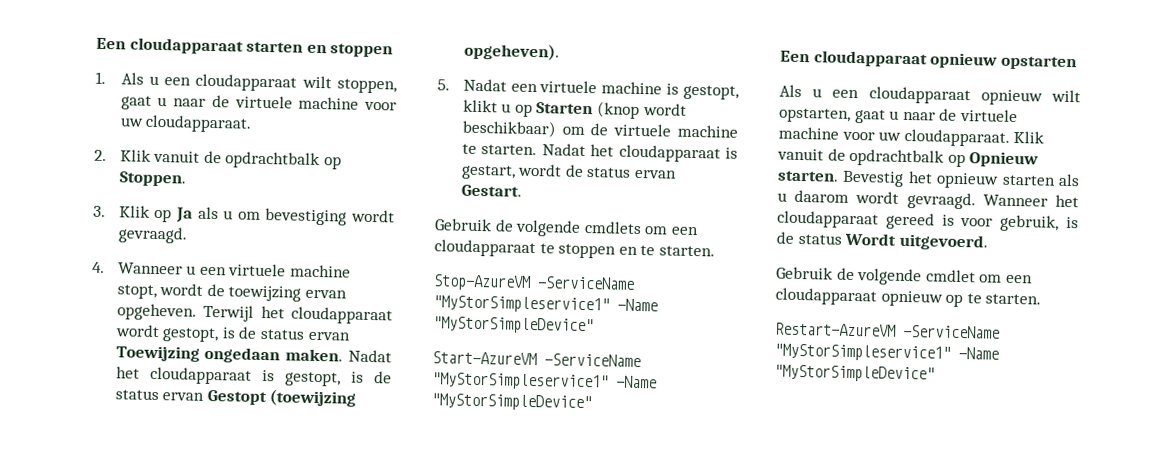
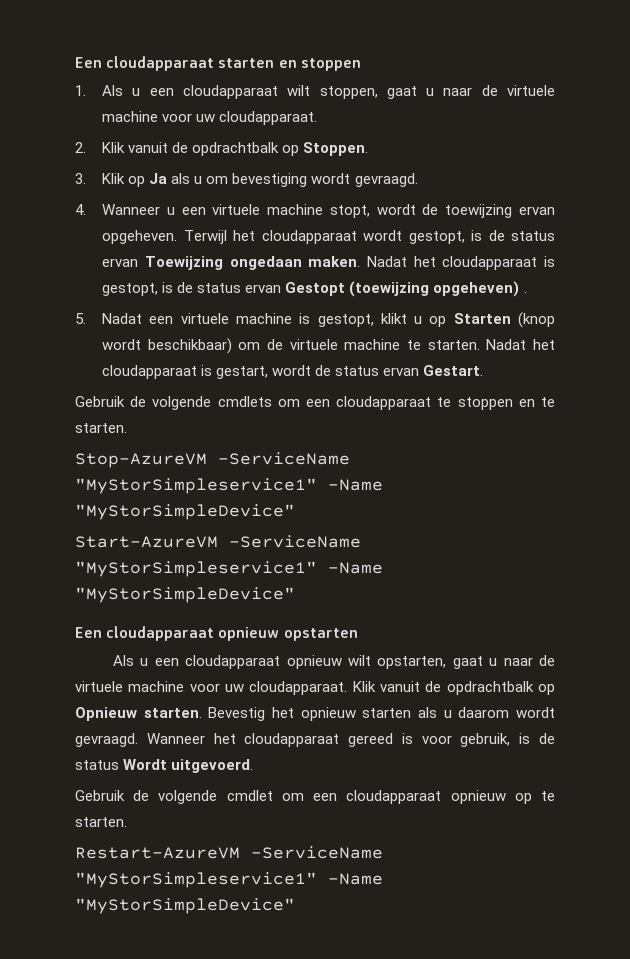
- Nadat het cloudapparaat is gestopt, is de status ervan Gestopt (toewijzing opgeheven).
+ Nadat het cloudapparaat is gestopt, is de status ervan Gestopt (toewijzing opgeheven) .

